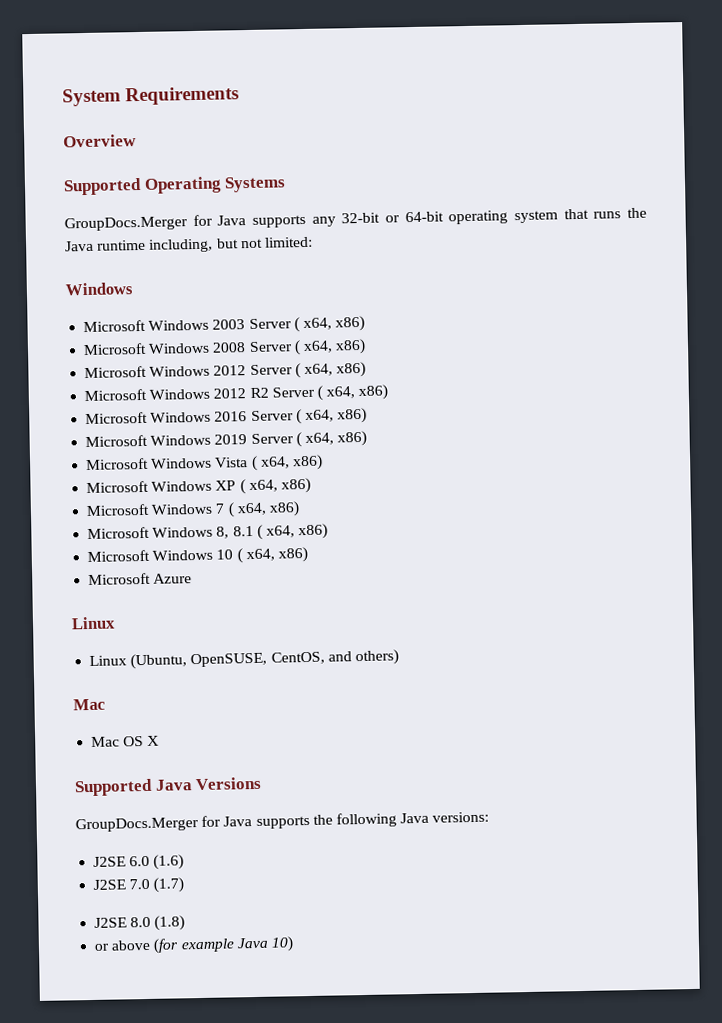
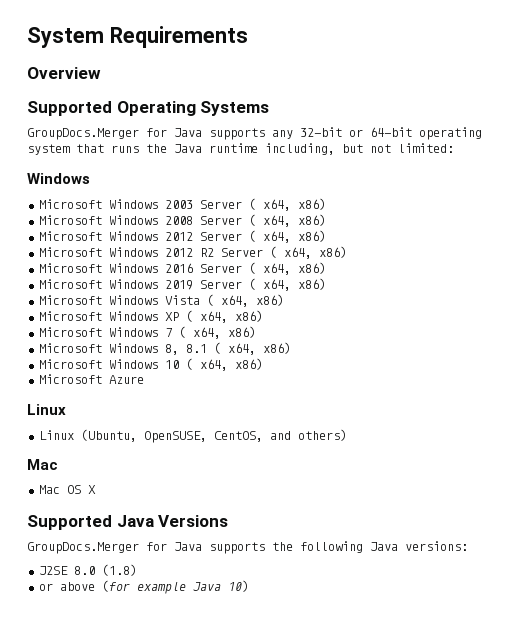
- J2SE 6.0 (1.6)
- J2SE 7.0 (1.7)

